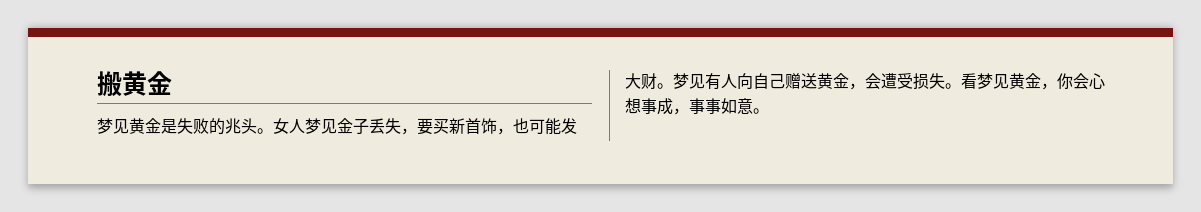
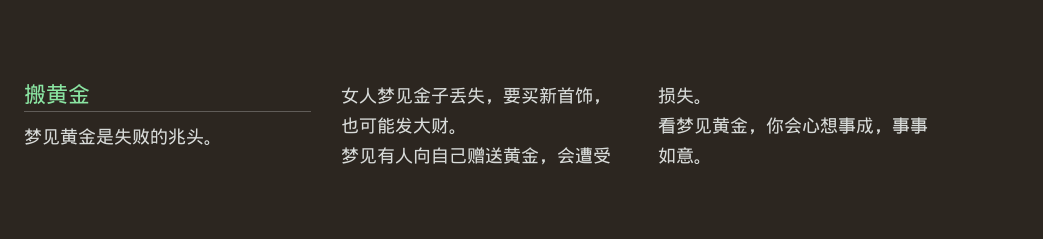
- 梦见黄金是失败的兆头。女人梦见金子丢失，要买新首饰，也可能发大财。梦见有人向自己赠送黄金，会遭受损失。看梦见黄金，你会心想事成，事事如意。
+ 梦见黄金是失败的兆头。
+ 女人梦见金子丢失，要买新首饰，也可能发大财。
+ 梦见有人向自己赠送黄金，会遭受损失。
+ 看梦见黄金，你会心想事成，事事如意。

